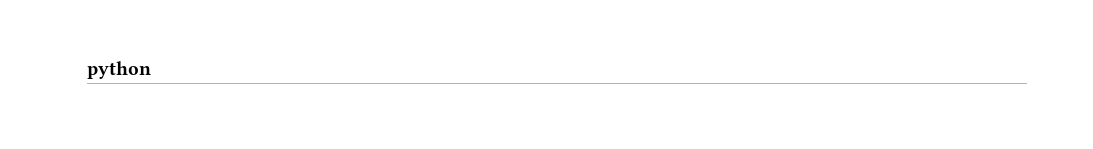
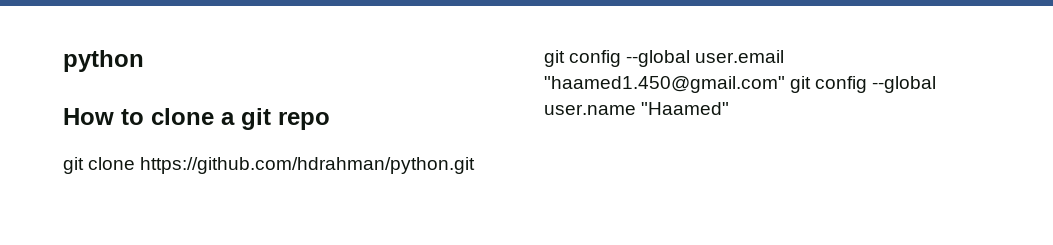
+ How to clone a git repo
+ git clone https://github.com/hdrahman/python.git
+ git config --global user.email "haamed1.450@gmail.com" git config --global user.name "Haamed"

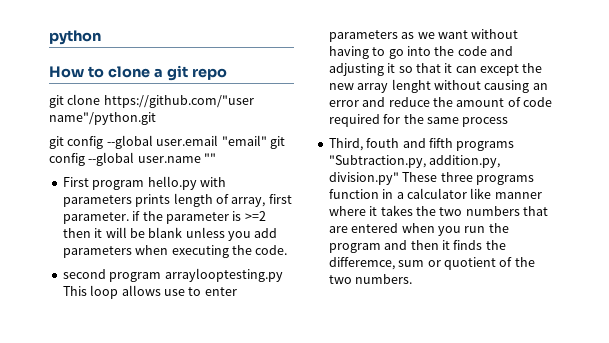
- git clone https://github.com/hdrahman/python.git
+ git clone https://github.com/"user name"/python.git
- git config --global user.email "haamed1.450@gmail.com" git config --global user.name "Haamed"
+ git config --global user.email "email" git config --global user.name ""
+ First program hello.py with parameters prints length of array, first parameter. if the parameter is >=2 then it will be blank unless you add parameters when executing the code.
+ second program arraylooptesting.py This loop allows use to enter parameters as we want without having to go into the code and adjusting it so that it can except the new array lenght without causing an error and reduce the amount of code required for the same process
+ Third, fouth and fifth programs "Subtraction.py, addition.py, division.py" These three programs function in a calculator like manner where it takes the two numbers that are entered when you run the program and then it finds the differemce, sum or quotient of the two numbers.

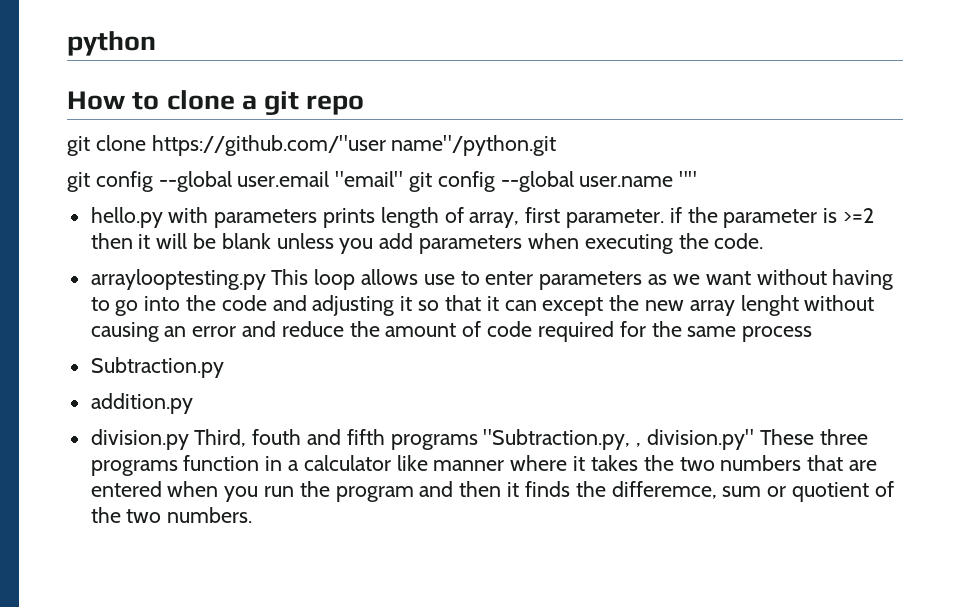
- First program hello.py with parameters prints length of array, first parameter. if the parameter is >=2 then it will be blank unless you add parameters when executing the code.
+ hello.py with parameters prints length of array, first parameter. if the parameter is >=2 then it will be blank unless you add parameters when executing the code.
- second program arraylooptesting.py This loop allows use to enter parameters as we want without having to go into the code and adjusting it so that it can except the new array lenght without causing an error and reduce the amount of code required for the same process
+ arraylooptesting.py This loop allows use to enter parameters as we want without having to go into the code and adjusting it so that it can except the new array lenght without causing an error and reduce the amount of code required for the same process
- Third, fouth and fifth programs "Subtraction.py, addition.py, division.py" These three programs function in a calculator like manner where it takes the two numbers that are entered when you run the program and then it finds the differemce, sum or quotient of the two numbers.
+ Subtraction.py
+ addition.py
+ division.py Third, fouth and fifth programs "Subtraction.py, , division.py" These three programs function in a calculator like manner where it takes the two numbers that are entered when you run the program and then it finds the differemce, sum or quotient of the two numbers.

